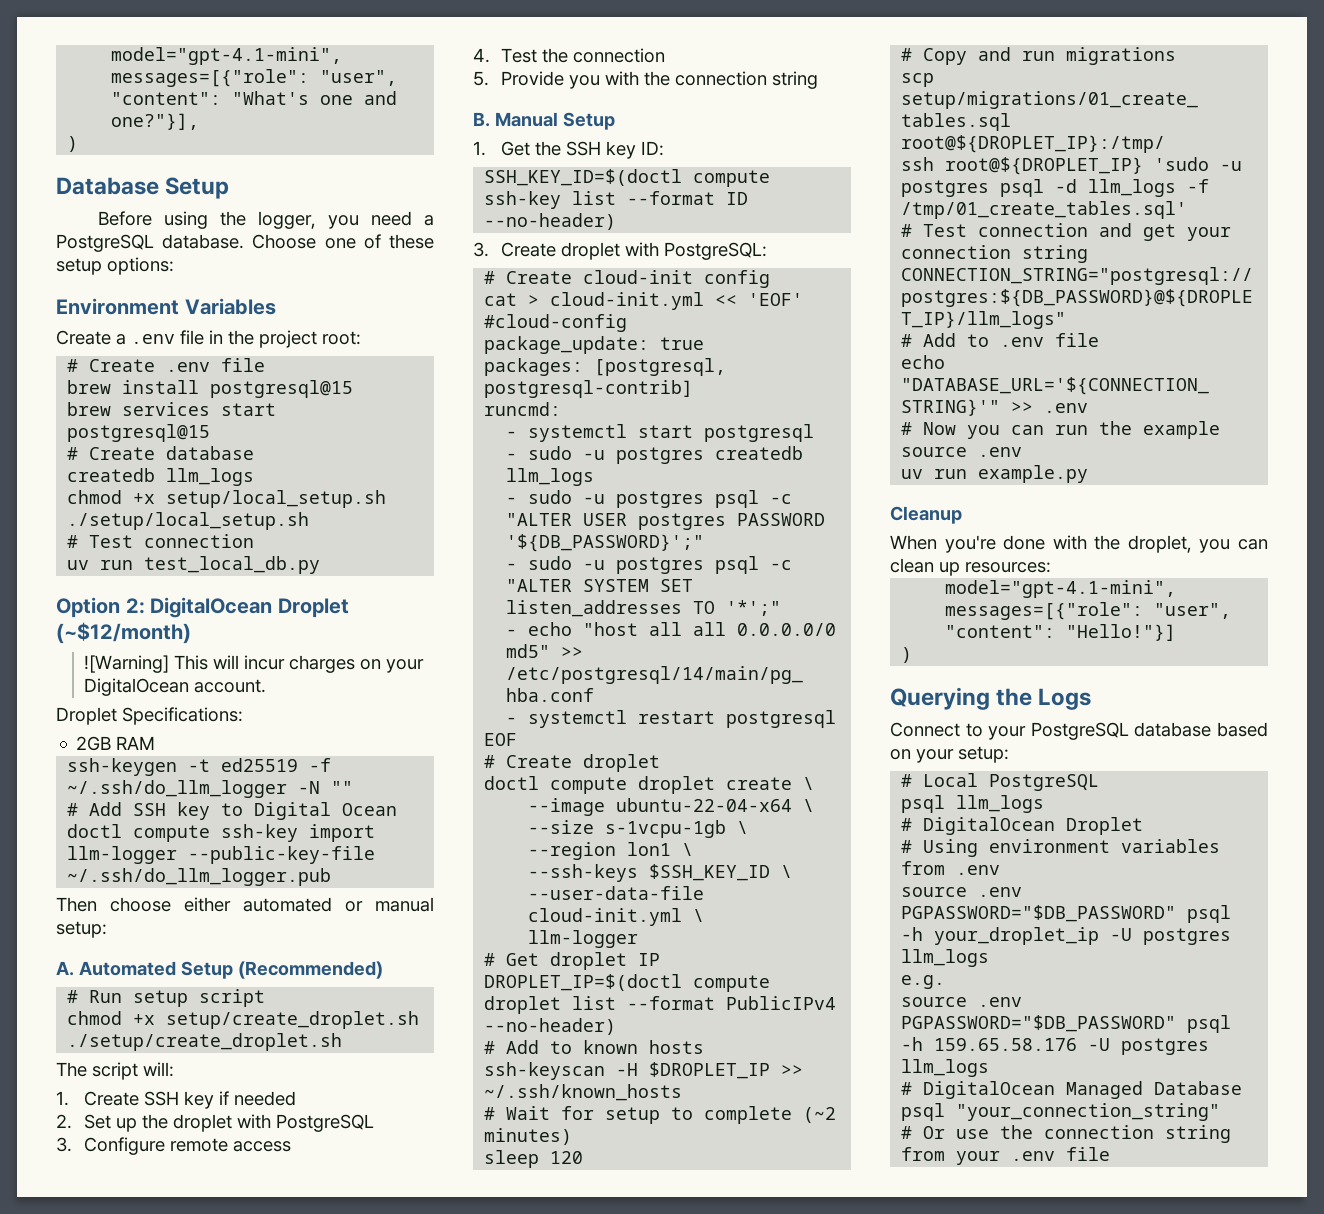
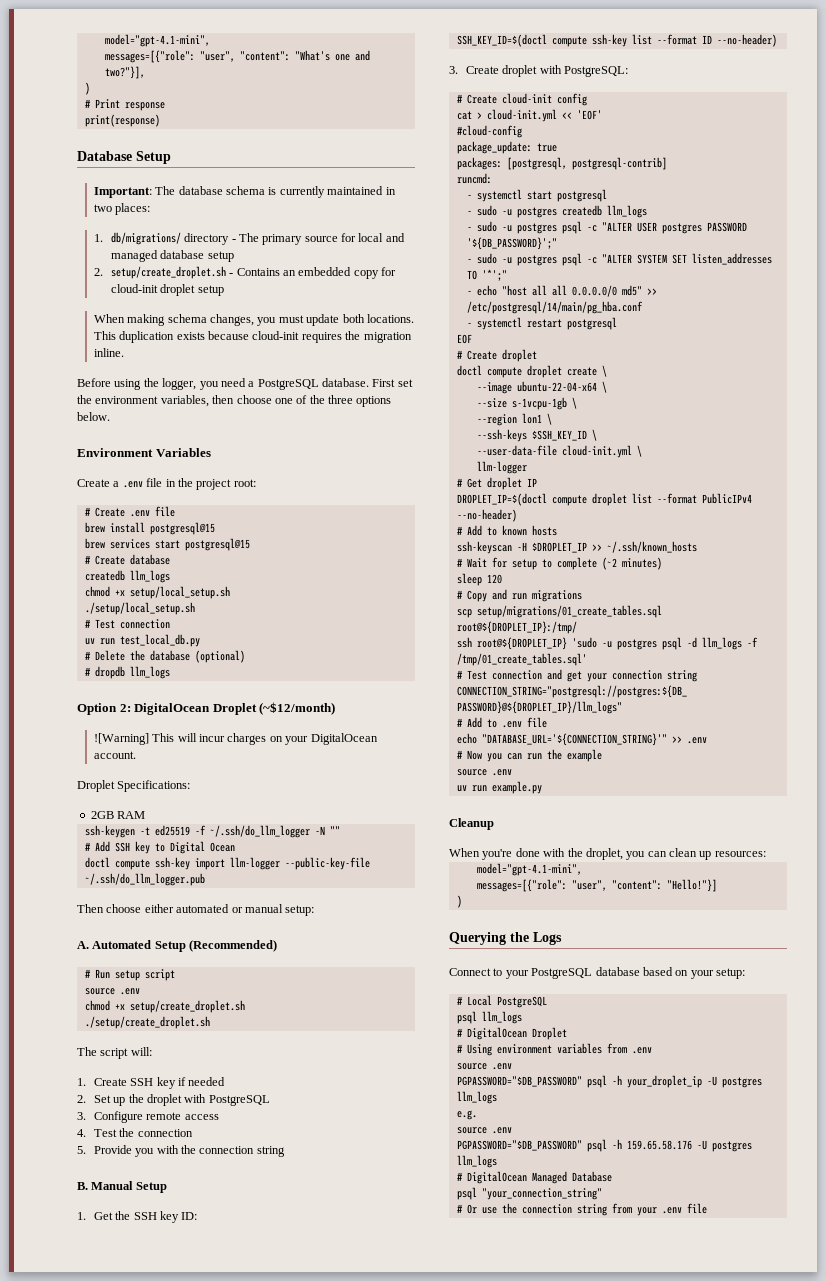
- messages=[{"role": "user", "content": "What's one and one?"}],
+ messages=[{"role": "user", "content": "What's one and two?"}],
  )
+ # Print response
+ print(response)
  Database Setup
+ Important: The database schema is currently maintained in two places:
+ 1. db/migrations/ directory - The primary source for local and managed database setup
+ 2. setup/create_droplet.sh - Contains an embedded copy for cloud-init droplet setup
+ When making schema changes, you must update both locations. This duplication exists because cloud-init requires the migration inline.
- Choose one of these setup options:
+ First set the environment variables, then choose one of the three options below.
+ # Delete the database (optional)
+ # dropdb llm_logs
  # Run setup script
+ source .env

